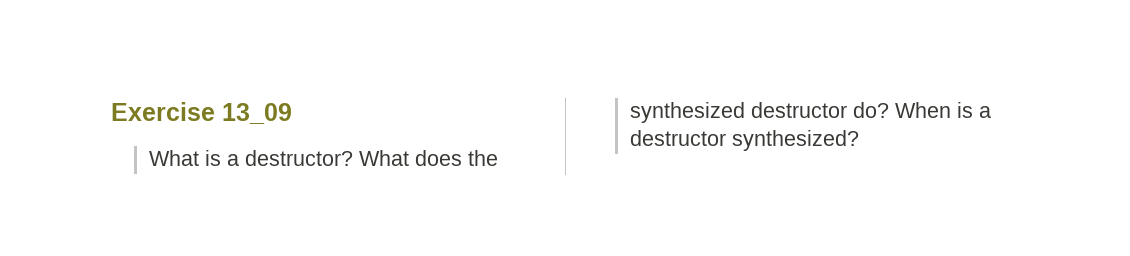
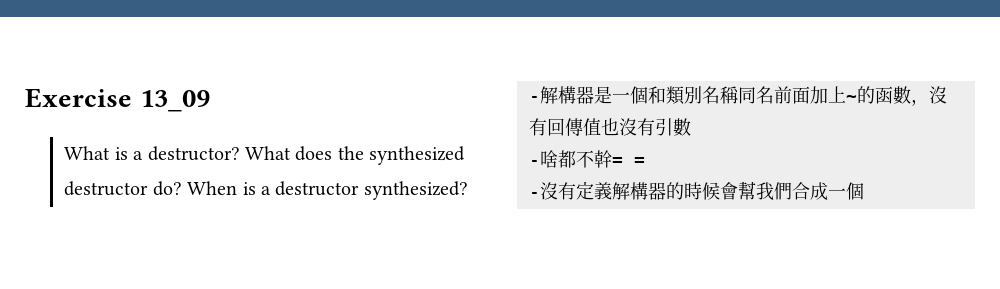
+ -解構器是一個和類別名稱同名前面加上~的函數，沒有回傳值也沒有引數
+ -啥都不幹= =
+ -沒有定義解構器的時候會幫我們合成一個

